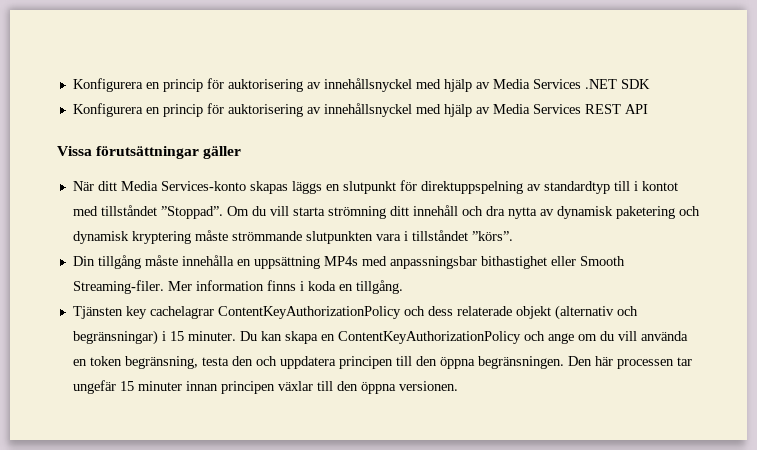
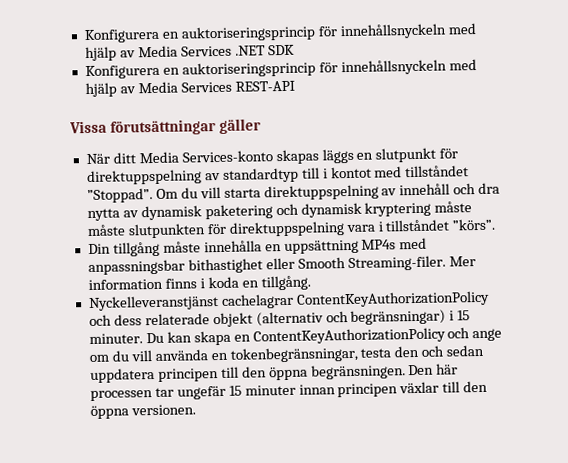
- Konfigurera en princip för auktorisering av innehållsnyckel med hjälp av Media Services .NET SDK
+ Konfigurera en auktoriseringsprincip för innehållsnyckeln med hjälp av Media Services .NET SDK
- Konfigurera en princip för auktorisering av innehållsnyckel med hjälp av Media Services REST API
+ Konfigurera en auktoriseringsprincip för innehållsnyckeln med hjälp av Media Services REST-API
- Om du vill starta strömning ditt innehåll och dra nytta av dynamisk paketering och dynamisk kryptering måste strömmande slutpunkten vara i tillståndet ”körs”.
+ Om du vill starta direktuppspelning av innehåll och dra nytta av dynamisk paketering och dynamisk kryptering måste måste slutpunkten för direktuppspelning vara i tillståndet ”körs”.
- Tjänsten key cachelagrar ContentKeyAuthorizationPolicy och dess relaterade objekt (alternativ och begränsningar) i 15 minuter.
+ Nyckelleveranstjänst cachelagrar ContentKeyAuthorizationPolicy och dess relaterade objekt (alternativ och begränsningar) i 15 minuter.
- Du kan skapa en ContentKeyAuthorizationPolicy och ange om du vill använda en token begränsning, testa den och uppdatera principen till den öppna begränsningen.
+ Du kan skapa en ContentKeyAuthorizationPolicy och ange om du vill använda en tokenbegränsningar, testa den och sedan uppdatera principen till den öppna begränsningen.

